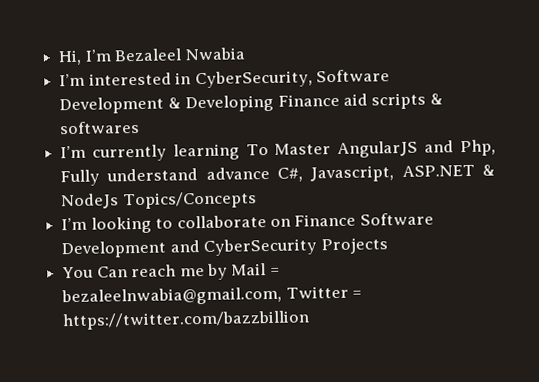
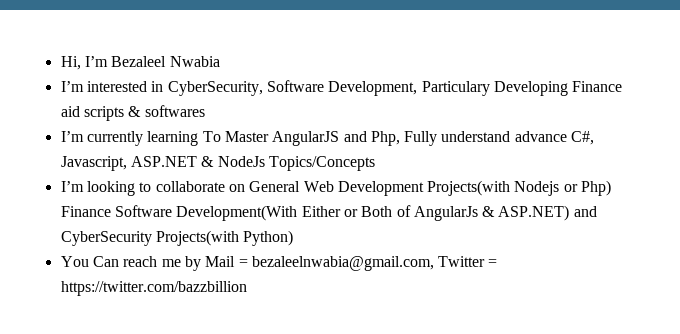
- I’m interested in CyberSecurity, Software Development & Developing Finance aid scripts & softwares
+ I’m interested in CyberSecurity, Software Development, Particulary Developing Finance aid scripts & softwares
- I’m looking to collaborate on Finance Software Development and CyberSecurity Projects
+ I’m looking to collaborate on General Web Development Projects(with Nodejs or Php) Finance Software Development(With Either or Both of AngularJs & ASP.NET) and CyberSecurity Projects(with Python)

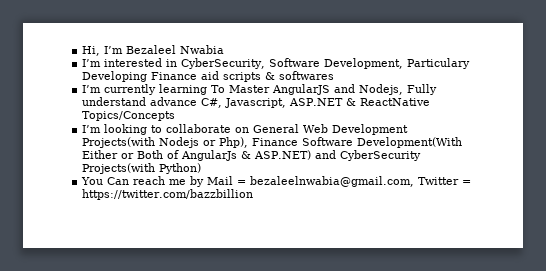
- I’m currently learning To Master AngularJS and Php, Fully understand advance C#, Javascript, ASP.NET & NodeJs Topics/Concepts
+ I’m currently learning To Master AngularJS and Nodejs, Fully understand advance C#, Javascript, ASP.NET & ReactNative Topics/Concepts
- I’m looking to collaborate on General Web Development Projects(with Nodejs or Php) Finance Software Development(With Either or Both of AngularJs & ASP.NET) and CyberSecurity Projects(with Python)
+ I’m looking to collaborate on General Web Development Projects(with Nodejs or Php), Finance Software Development(With Either or Both of AngularJs & ASP.NET) and CyberSecurity Projects(with Python)

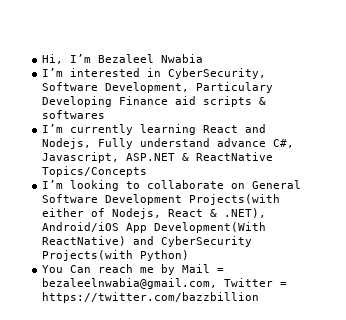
- I’m currently learning To Master AngularJS and Nodejs, Fully understand advance C#, Javascript, ASP.NET & ReactNative Topics/Concepts
+ I’m currently learning React and Nodejs, Fully understand advance C#, Javascript, ASP.NET & ReactNative Topics/Concepts
- I’m looking to collaborate on General Web Development Projects(with Nodejs or Php), Finance Software Development(With Either or Both of AngularJs & ASP.NET) and CyberSecurity Projects(with Python)
+ I’m looking to collaborate on General Software Development Projects(with either of Nodejs, React & .NET), Android/iOS App Development(With ReactNative) and CyberSecurity Projects(with Python)

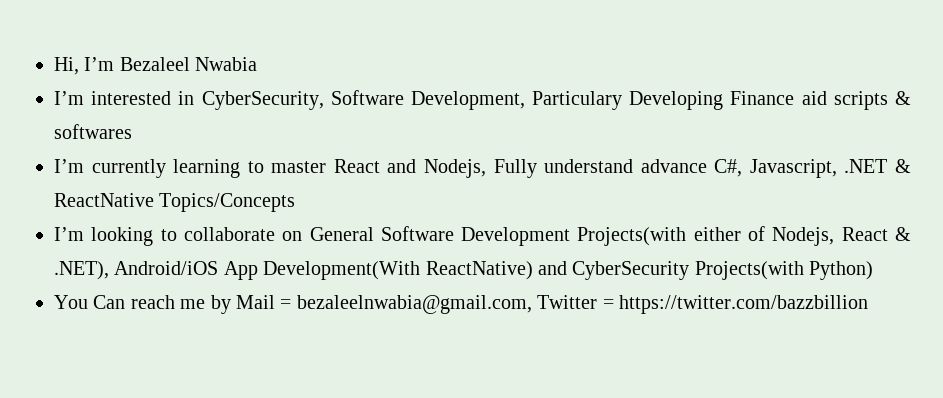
- I’m currently learning React and Nodejs, Fully understand advance C#, Javascript, ASP.NET & ReactNative Topics/Concepts
+ I’m currently learning to master React and Nodejs, Fully understand advance C#, Javascript, .NET & ReactNative Topics/Concepts

